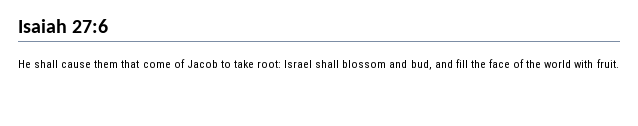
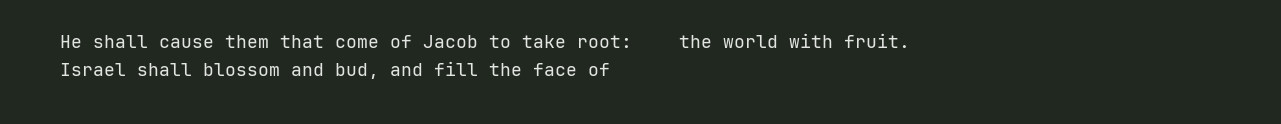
- Isaiah 27:6

